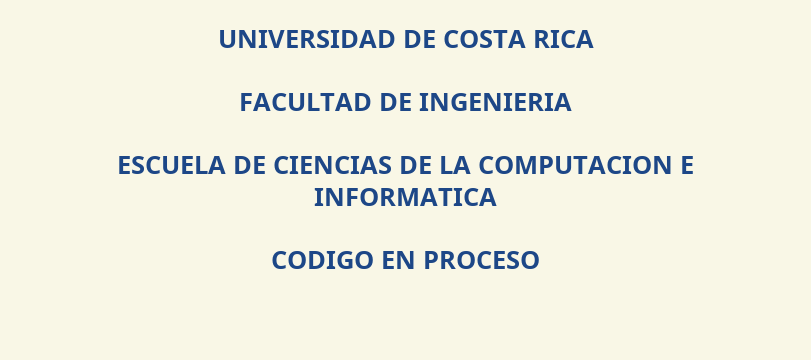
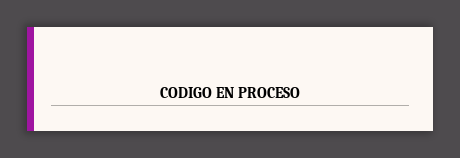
- UNIVERSIDAD DE COSTA RICA
- FACULTAD DE INGENIERIA
- ESCUELA DE CIENCIAS DE LA COMPUTACION E INFORMATICA

